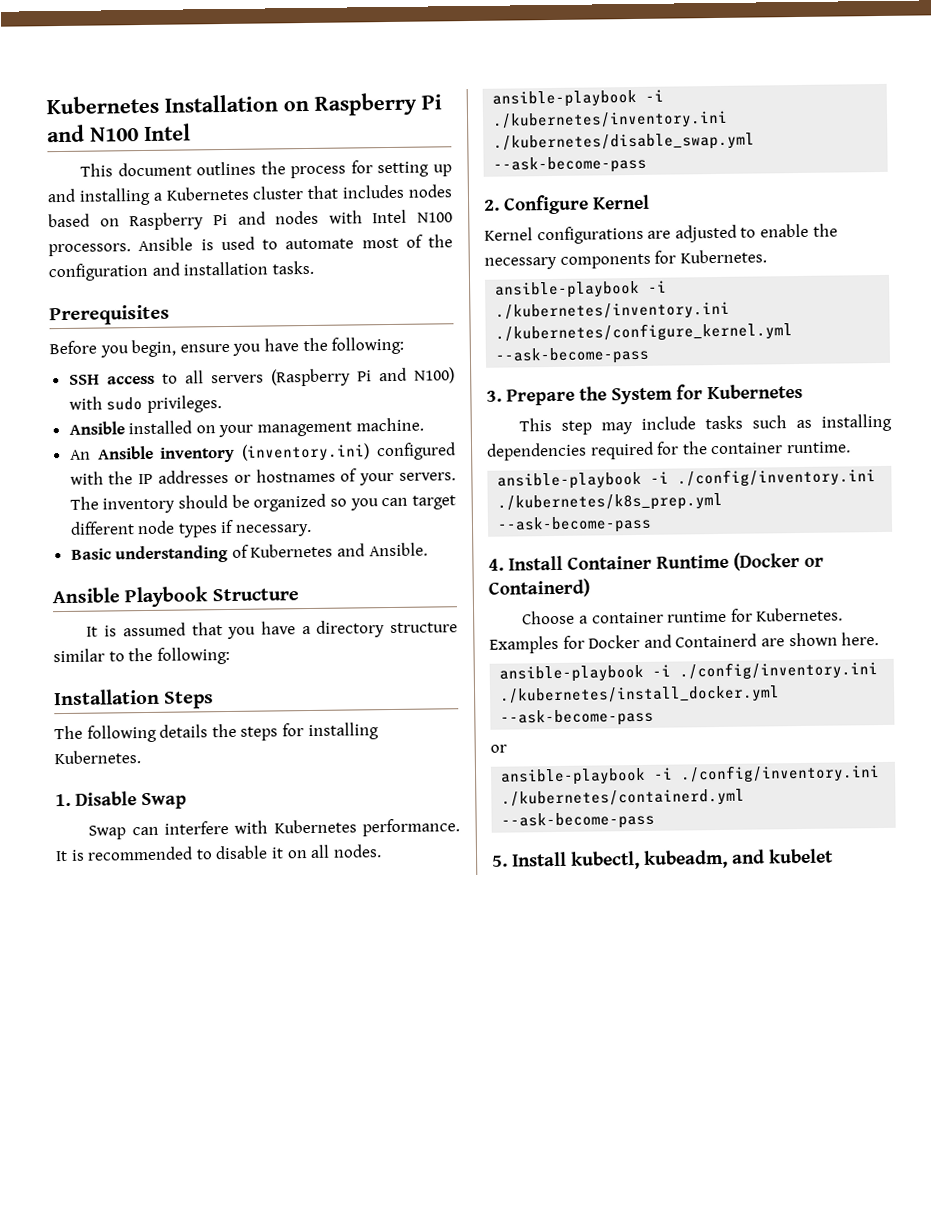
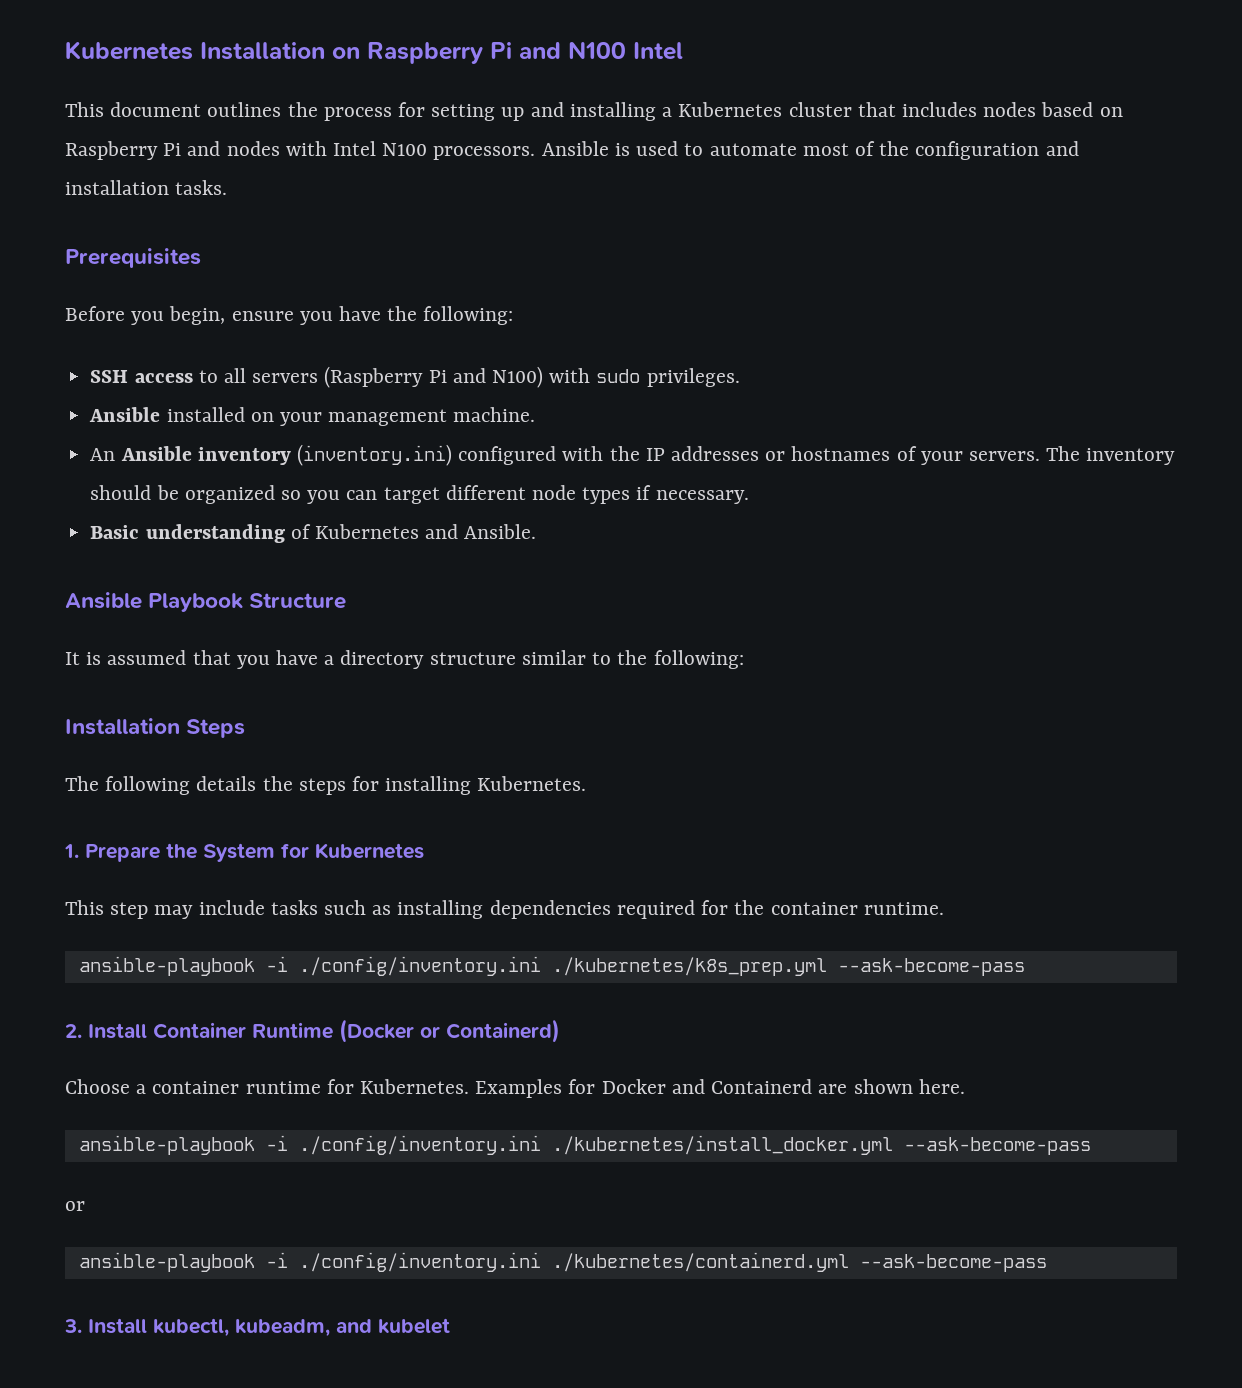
- 1. Disable Swap
- Swap can interfere with Kubernetes performance. It is recommended to disable it on all nodes.
- ansible-playbook -i ./kubernetes/inventory.ini ./kubernetes/disable_swap.yml --ask-become-pass
- 2. Configure Kernel
- Kernel configurations are adjusted to enable the necessary components for Kubernetes.
- ansible-playbook -i ./kubernetes/inventory.ini ./kubernetes/configure_kernel.yml --ask-become-pass
- 3. Prepare the System for Kubernetes
+ 1. Prepare the System for Kubernetes
- 4. Install Container Runtime (Docker or Containerd)
+ 2. Install Container Runtime (Docker or Containerd)
- 5. Install kubectl, kubeadm, and kubelet
+ 3. Install kubectl, kubeadm, and kubelet

